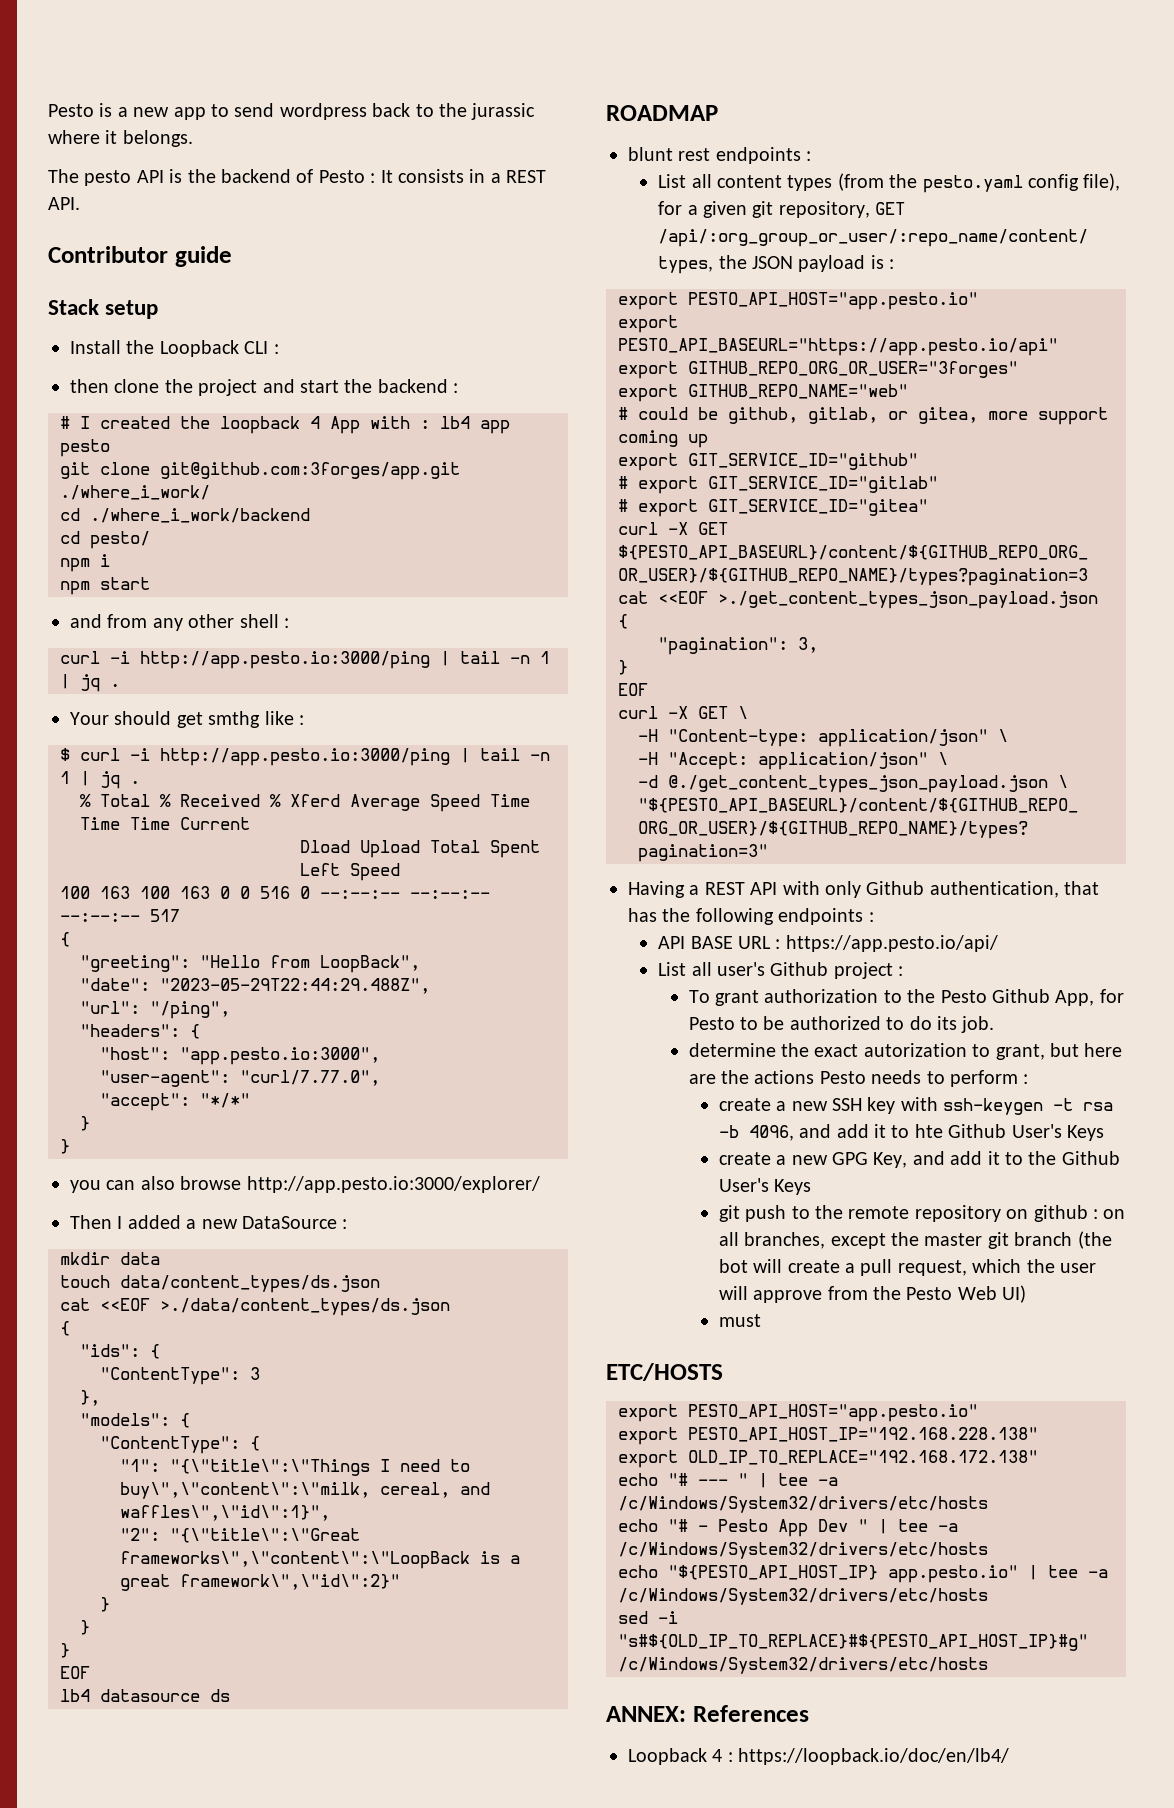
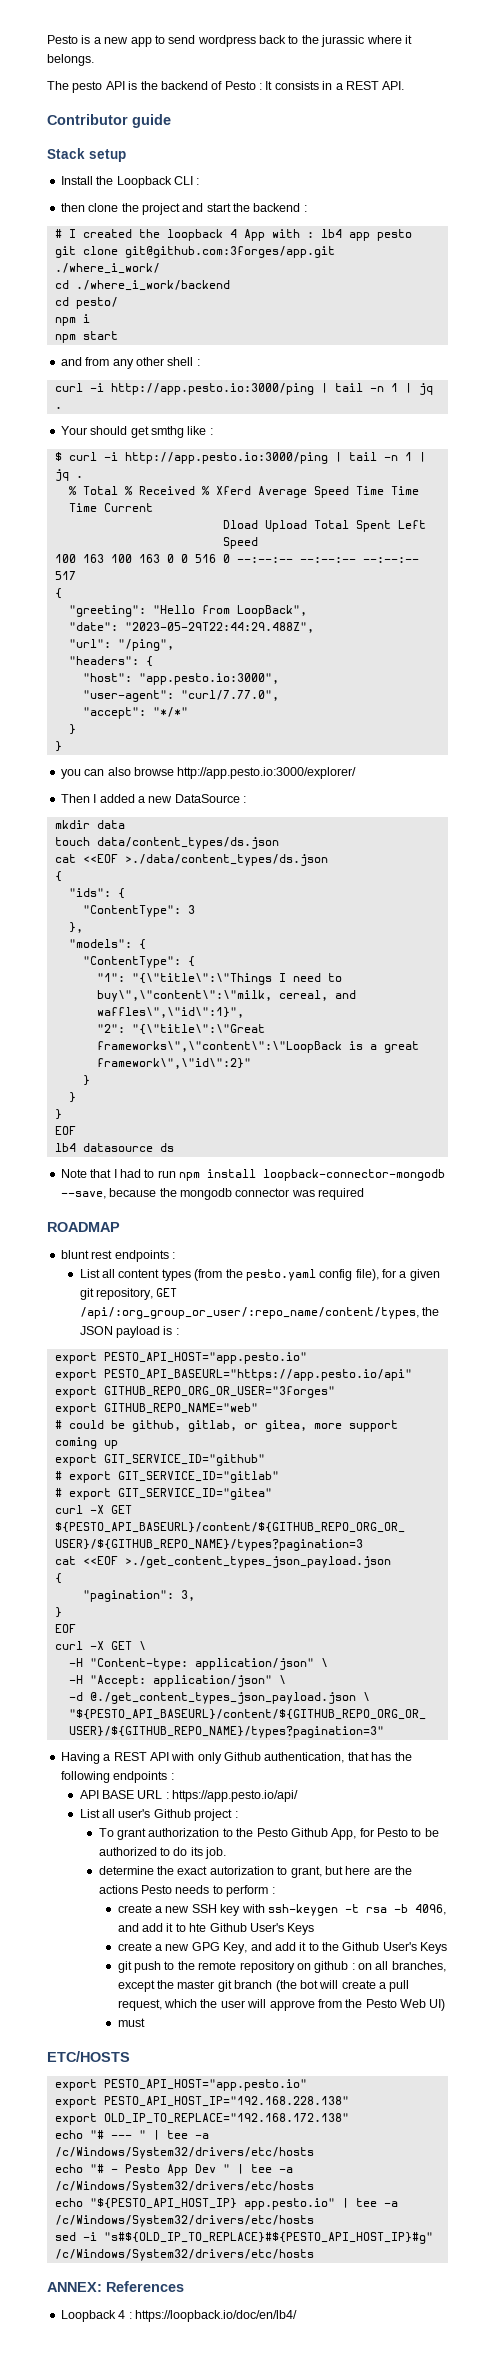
+ Note that I had to run npm install loopback-connector-mongodb --save, because the mongodb connector was required

